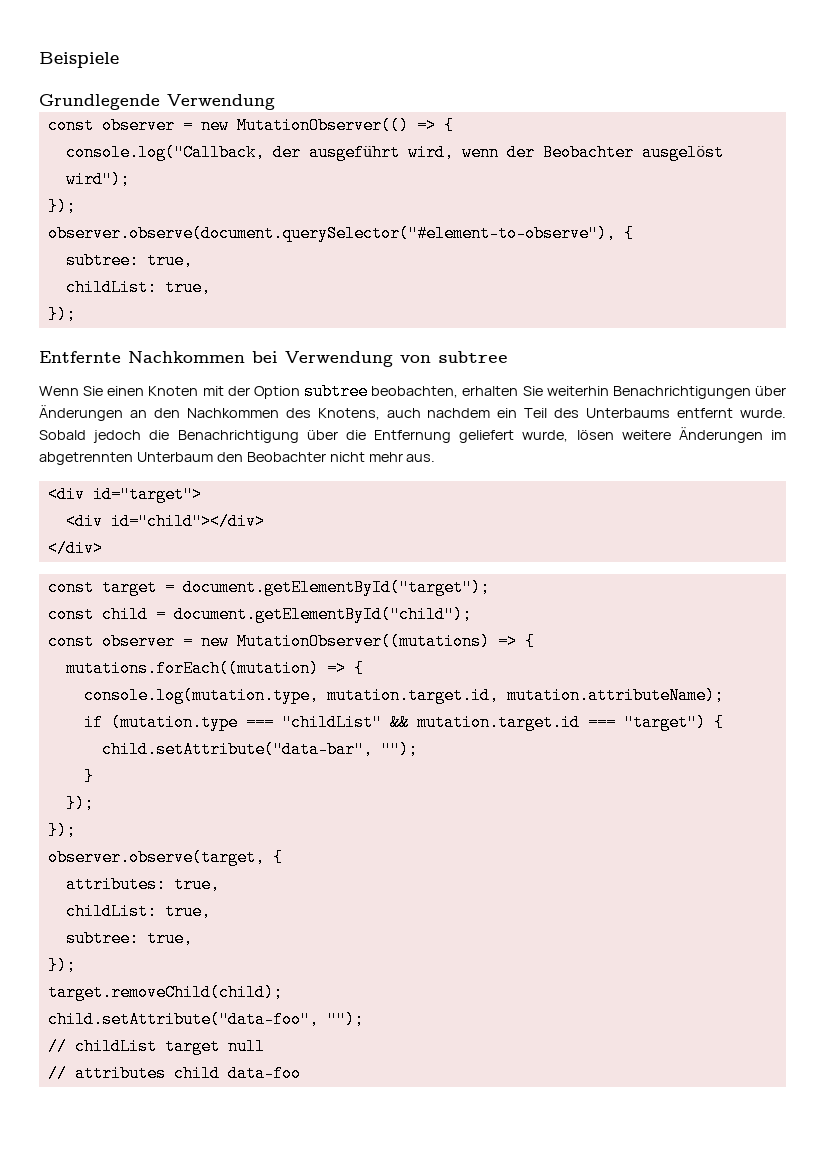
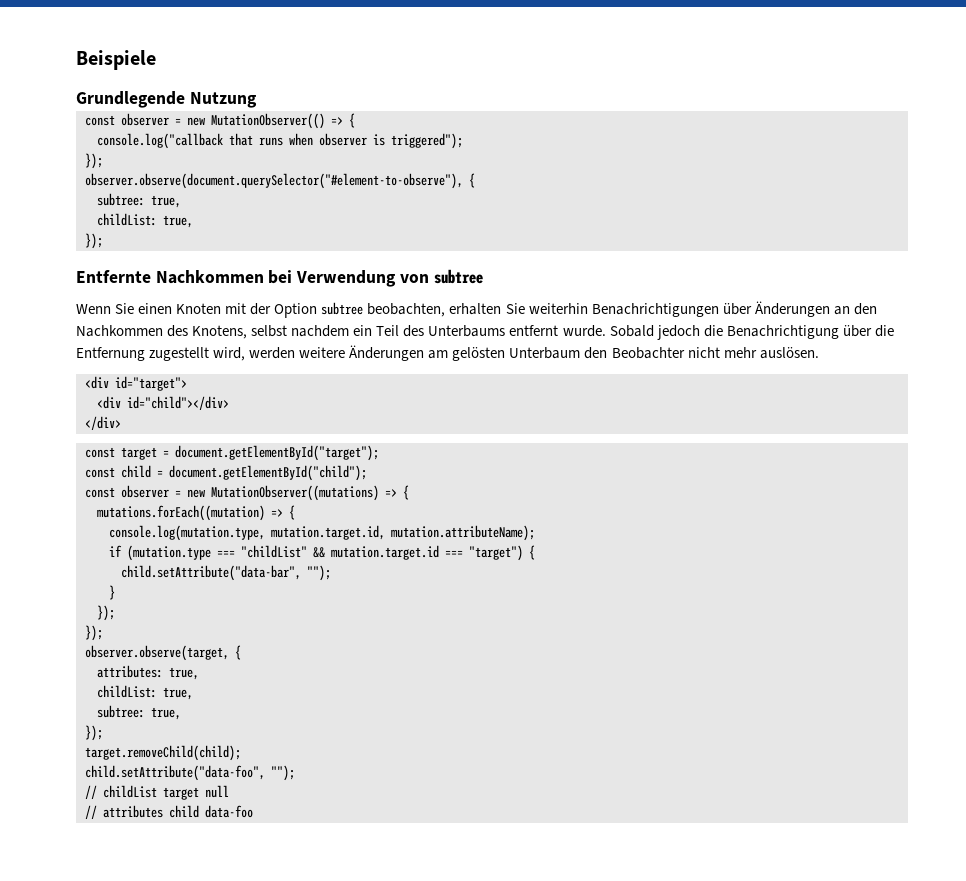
- Grundlegende Verwendung
+ Grundlegende Nutzung
- console.log("Callback, der ausgeführt wird, wenn der Beobachter ausgelöst wird");
+ console.log("callback that runs when observer is triggered");
- Wenn Sie einen Knoten mit der Option subtree beobachten, erhalten Sie weiterhin Benachrichtigungen über Änderungen an den Nachkommen des Knotens, auch nachdem ein Teil des Unterbaums entfernt wurde.
+ Wenn Sie einen Knoten mit der Option subtree beobachten, erhalten Sie weiterhin Benachrichtigungen über Änderungen an den Nachkommen des Knotens, selbst nachdem ein Teil des Unterbaums entfernt wurde.
- Sobald jedoch die Benachrichtigung über die Entfernung geliefert wurde, lösen weitere Änderungen im abgetrennten Unterbaum den Beobachter nicht mehr aus.
+ Sobald jedoch die Benachrichtigung über die Entfernung zugestellt wird, werden weitere Änderungen am gelösten Unterbaum den Beobachter nicht mehr auslösen.

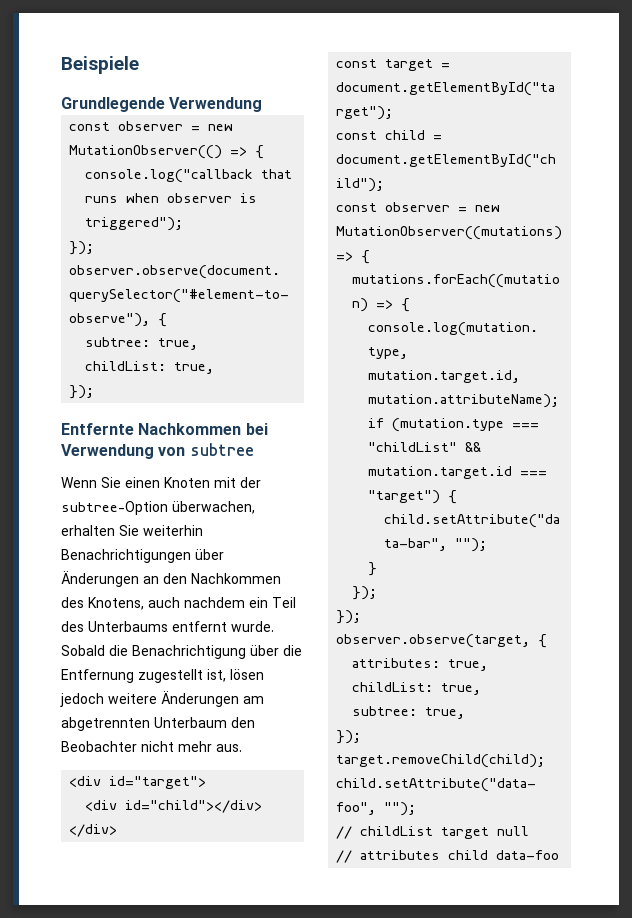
- Grundlegende Nutzung
+ Grundlegende Verwendung
- Wenn Sie einen Knoten mit der Option subtree beobachten, erhalten Sie weiterhin Benachrichtigungen über Änderungen an den Nachkommen des Knotens, selbst nachdem ein Teil des Unterbaums entfernt wurde.
+ Wenn Sie einen Knoten mit der subtree-Option überwachen, erhalten Sie weiterhin Benachrichtigungen über Änderungen an den Nachkommen des Knotens, auch nachdem ein Teil des Unterbaums entfernt wurde.
- Sobald jedoch die Benachrichtigung über die Entfernung zugestellt wird, werden weitere Änderungen am gelösten Unterbaum den Beobachter nicht mehr auslösen.
+ Sobald die Benachrichtigung über die Entfernung zugestellt ist, lösen jedoch weitere Änderungen am abgetrennten Unterbaum den Beobachter nicht mehr aus.

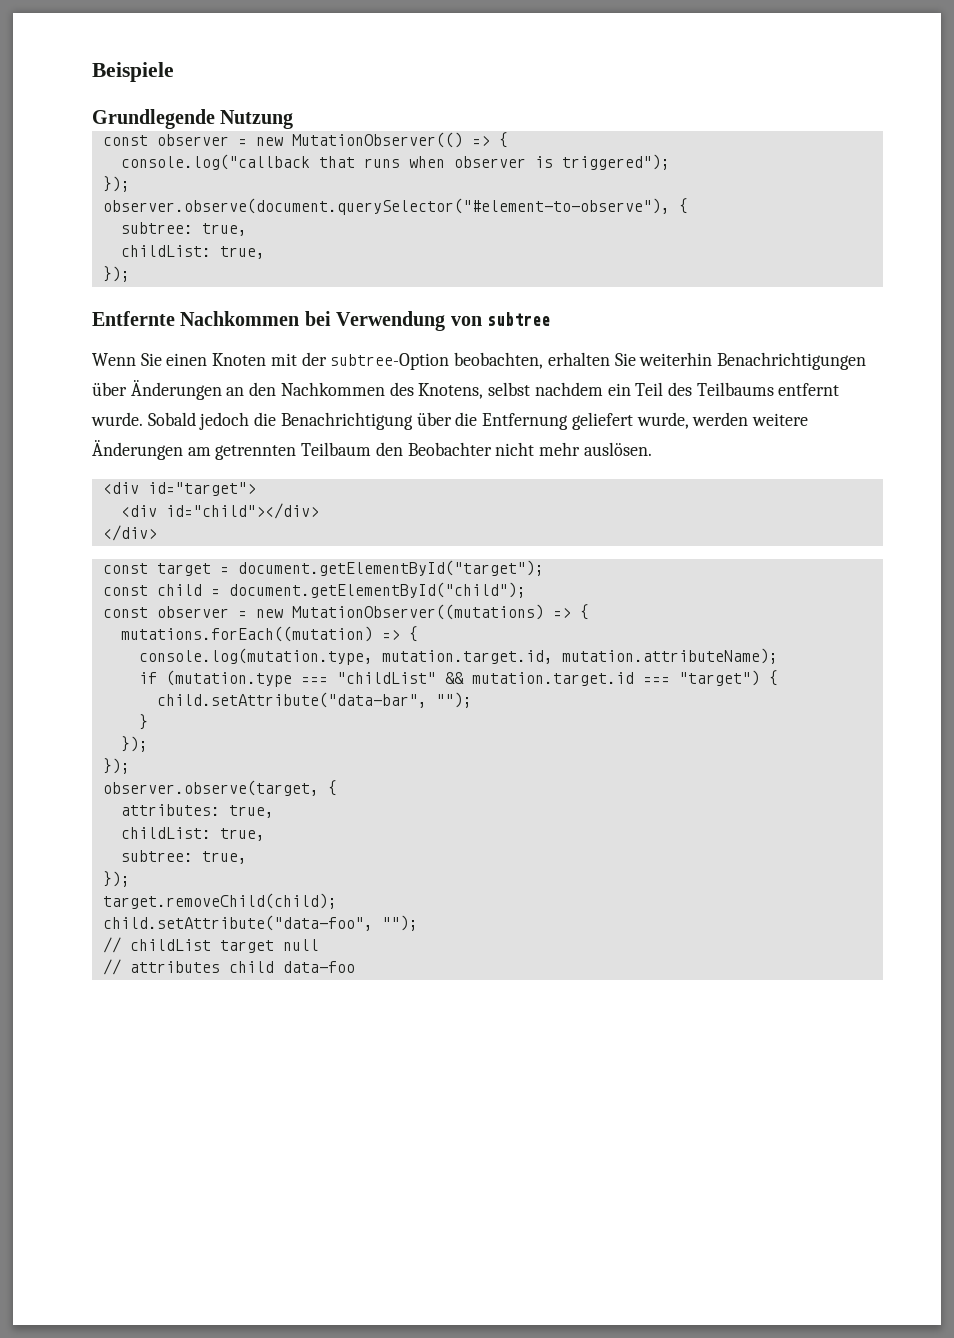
- Grundlegende Verwendung
+ Grundlegende Nutzung
- Wenn Sie einen Knoten mit der subtree-Option überwachen, erhalten Sie weiterhin Benachrichtigungen über Änderungen an den Nachkommen des Knotens, auch nachdem ein Teil des Unterbaums entfernt wurde.
+ Wenn Sie einen Knoten mit der subtree-Option beobachten, erhalten Sie weiterhin Benachrichtigungen über Änderungen an den Nachkommen des Knotens, selbst nachdem ein Teil des Teilbaums entfernt wurde.
- Sobald die Benachrichtigung über die Entfernung zugestellt ist, lösen jedoch weitere Änderungen am abgetrennten Unterbaum den Beobachter nicht mehr aus.
+ Sobald jedoch die Benachrichtigung über die Entfernung geliefert wurde, werden weitere Änderungen am getrennten Teilbaum den Beobachter nicht mehr auslösen.

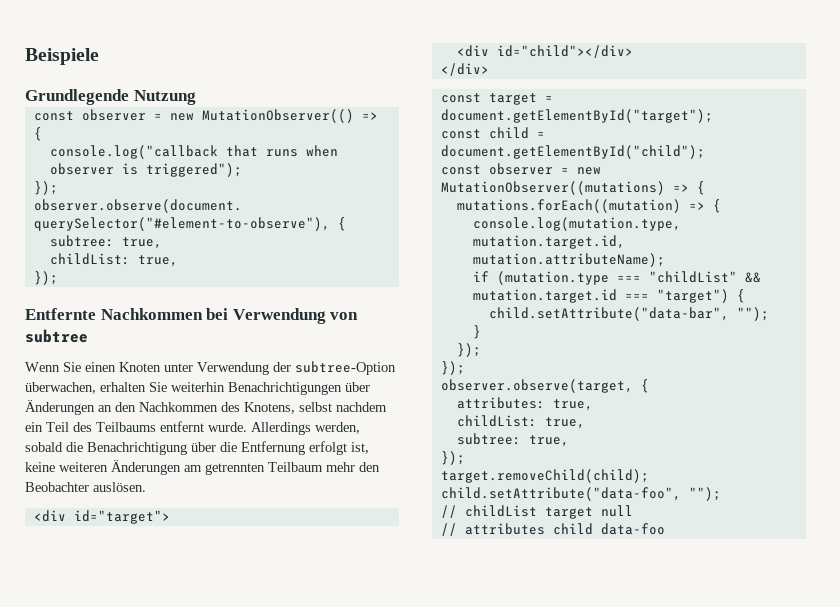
- Wenn Sie einen Knoten mit der subtree-Option beobachten, erhalten Sie weiterhin Benachrichtigungen über Änderungen an den Nachkommen des Knotens, selbst nachdem ein Teil des Teilbaums entfernt wurde.
+ Wenn Sie einen Knoten unter Verwendung der subtree-Option überwachen, erhalten Sie weiterhin Benachrichtigungen über Änderungen an den Nachkommen des Knotens, selbst nachdem ein Teil des Teilbaums entfernt wurde.
- Sobald jedoch die Benachrichtigung über die Entfernung geliefert wurde, werden weitere Änderungen am getrennten Teilbaum den Beobachter nicht mehr auslösen.
+ Allerdings werden, sobald die Benachrichtigung über die Entfernung erfolgt ist, keine weiteren Änderungen am getrennten Teilbaum mehr den Beobachter auslösen.

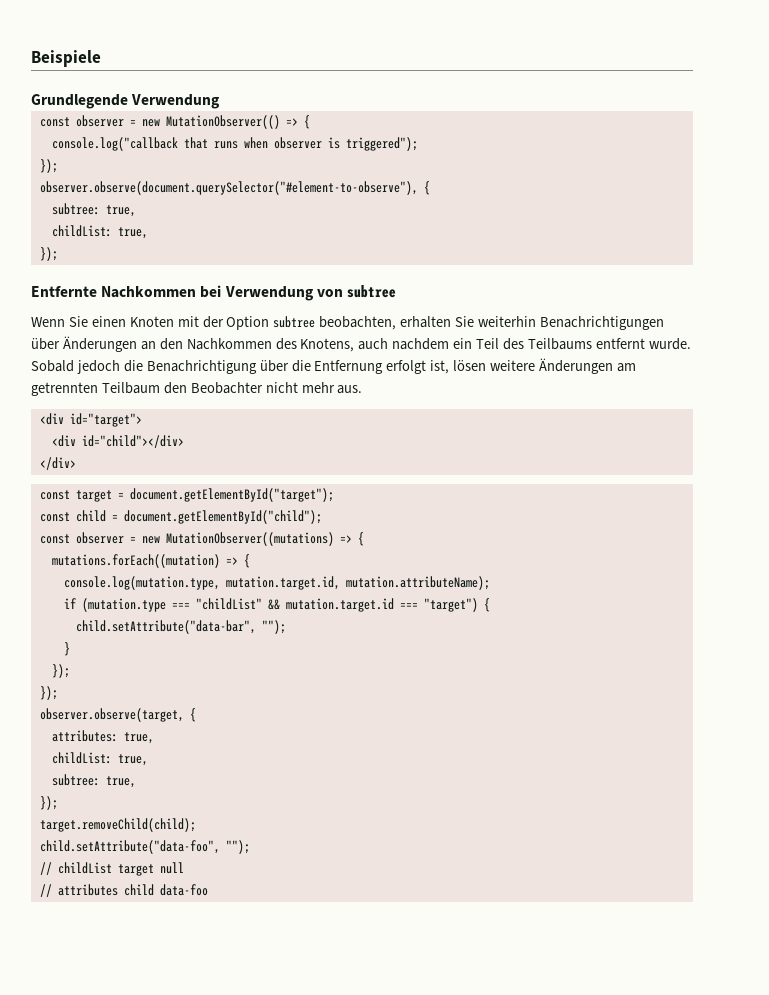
- Grundlegende Nutzung
+ Grundlegende Verwendung
- Wenn Sie einen Knoten unter Verwendung der subtree-Option überwachen, erhalten Sie weiterhin Benachrichtigungen über Änderungen an den Nachkommen des Knotens, selbst nachdem ein Teil des Teilbaums entfernt wurde.
+ Wenn Sie einen Knoten mit der Option subtree beobachten, erhalten Sie weiterhin Benachrichtigungen über Änderungen an den Nachkommen des Knotens, auch nachdem ein Teil des Teilbaums entfernt wurde.
- Allerdings werden, sobald die Benachrichtigung über die Entfernung erfolgt ist, keine weiteren Änderungen am getrennten Teilbaum mehr den Beobachter auslösen.
+ Sobald jedoch die Benachrichtigung über die Entfernung erfolgt ist, lösen weitere Änderungen am getrennten Teilbaum den Beobachter nicht mehr aus.

